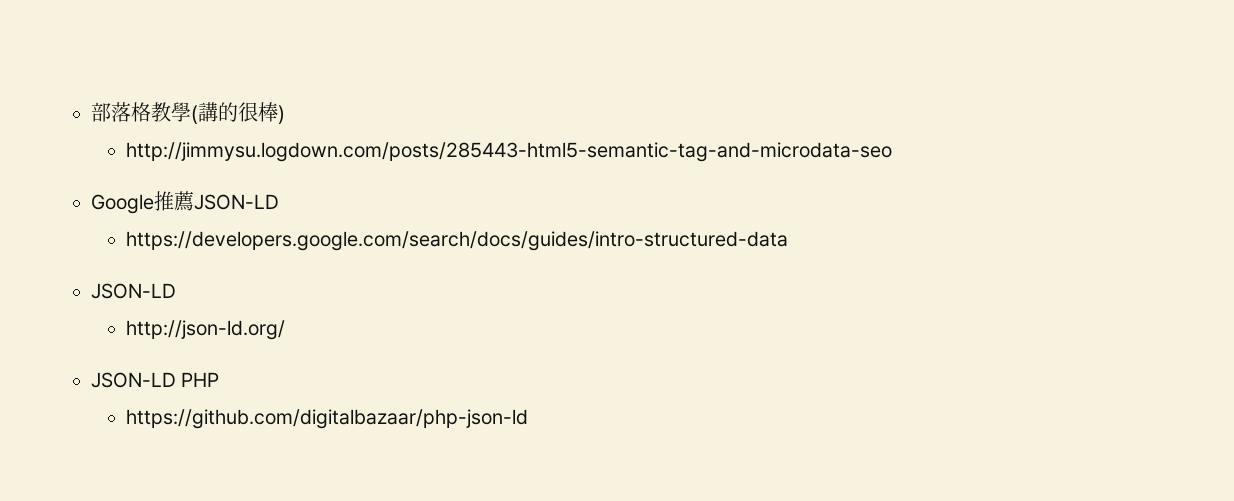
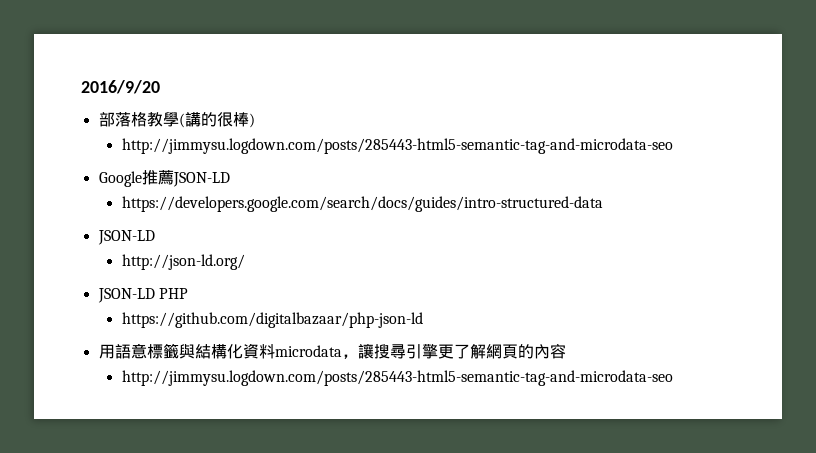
+ 2016/9/20
+ 用語意標籤與結構化資料microdata，讓搜尋引擎更了解網頁的內容
+ http://jimmysu.logdown.com/posts/285443-html5-semantic-tag-and-microdata-seo

